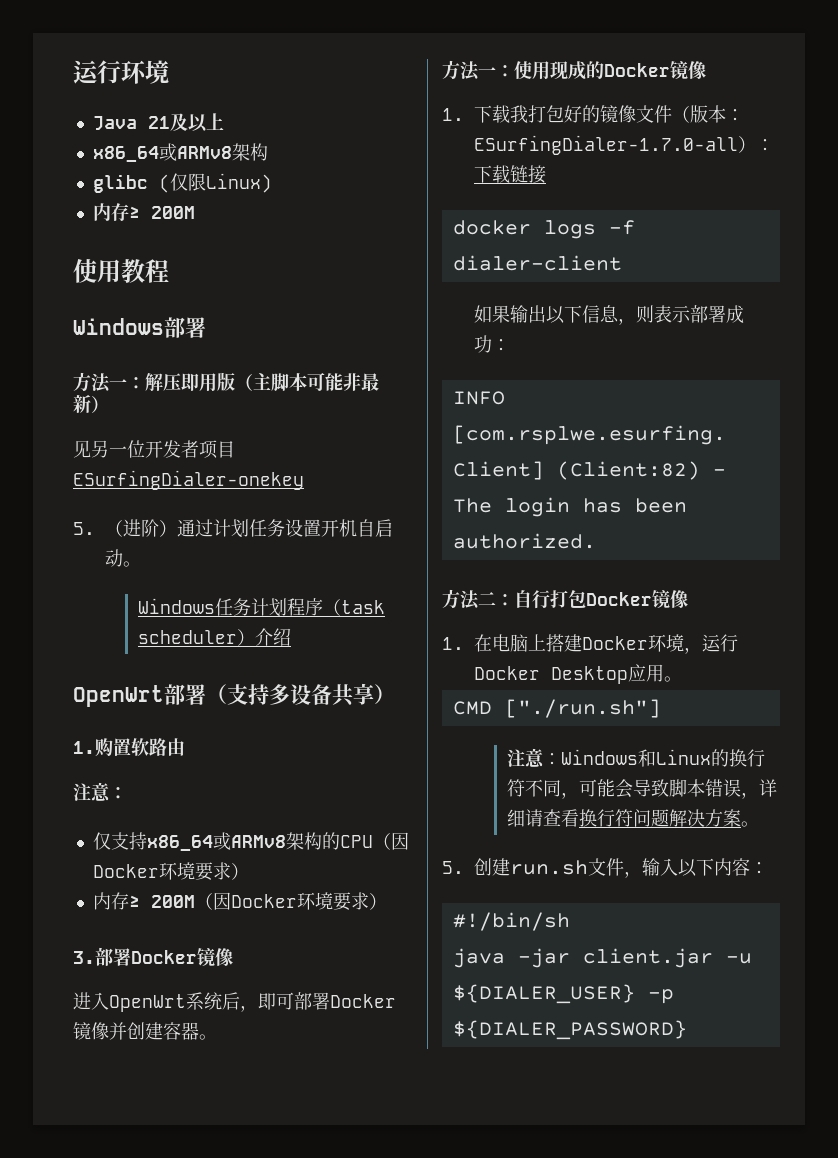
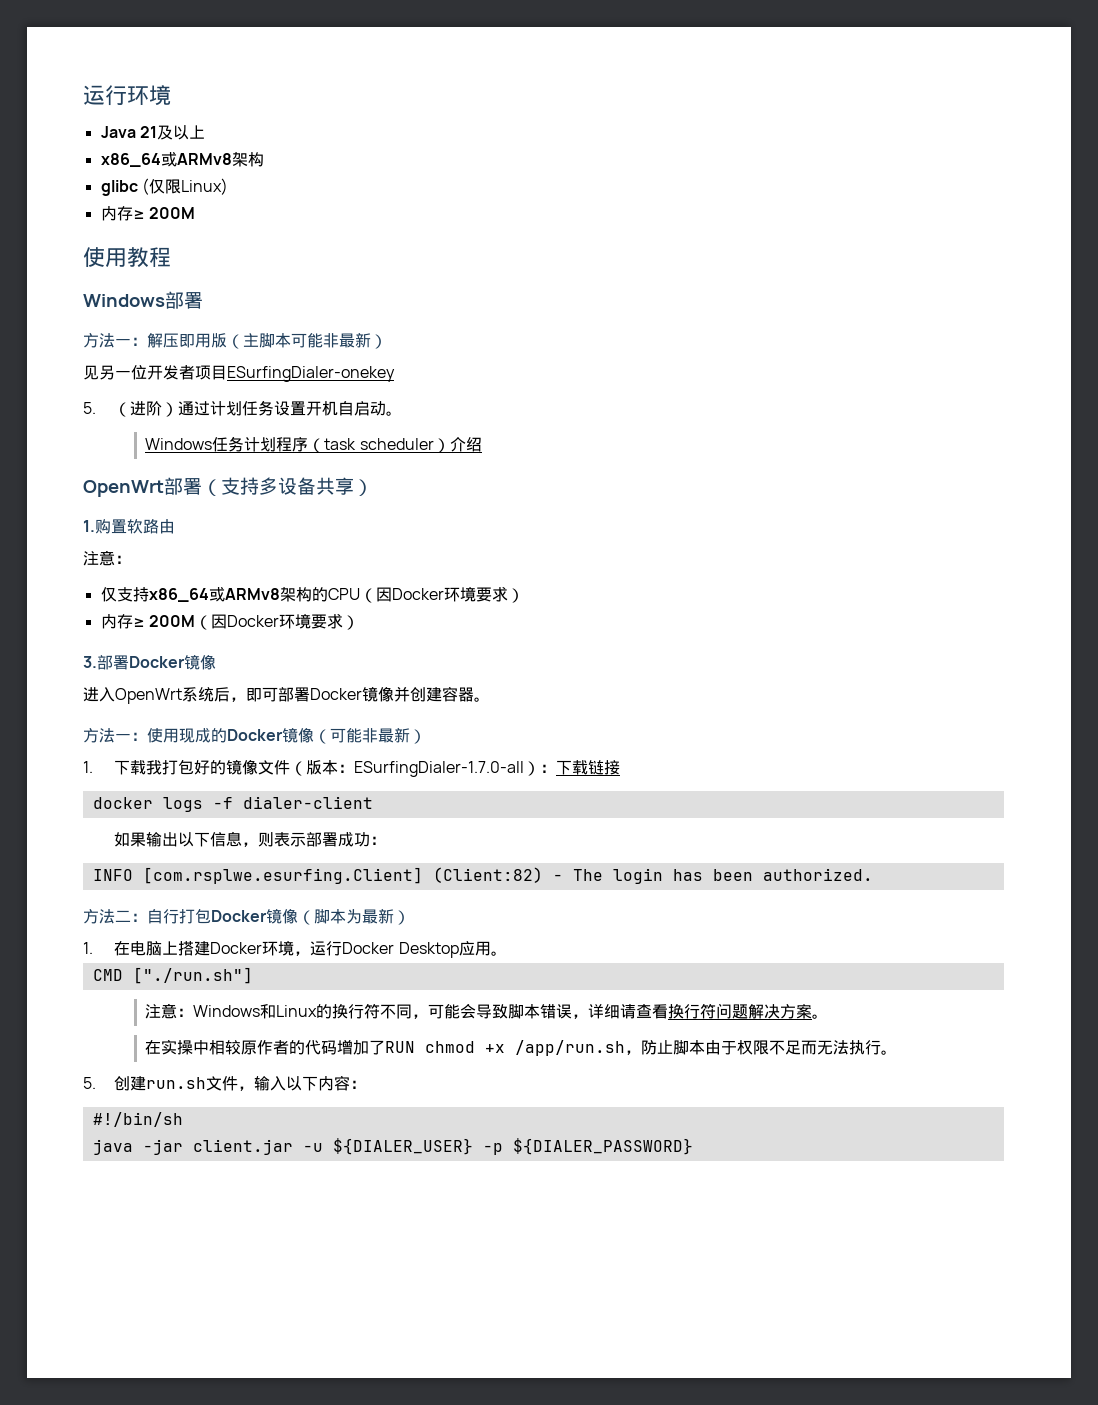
- 方法一：使用现成的Docker镜像
+ 方法一：使用现成的Docker镜像（可能非最新）
- 方法二：自行打包Docker镜像
+ 方法二：自行打包Docker镜像（脚本为最新）
+ 在实操中相较原作者的代码增加了RUN chmod +x /app/run.sh，防止脚本由于权限不足而无法执行。

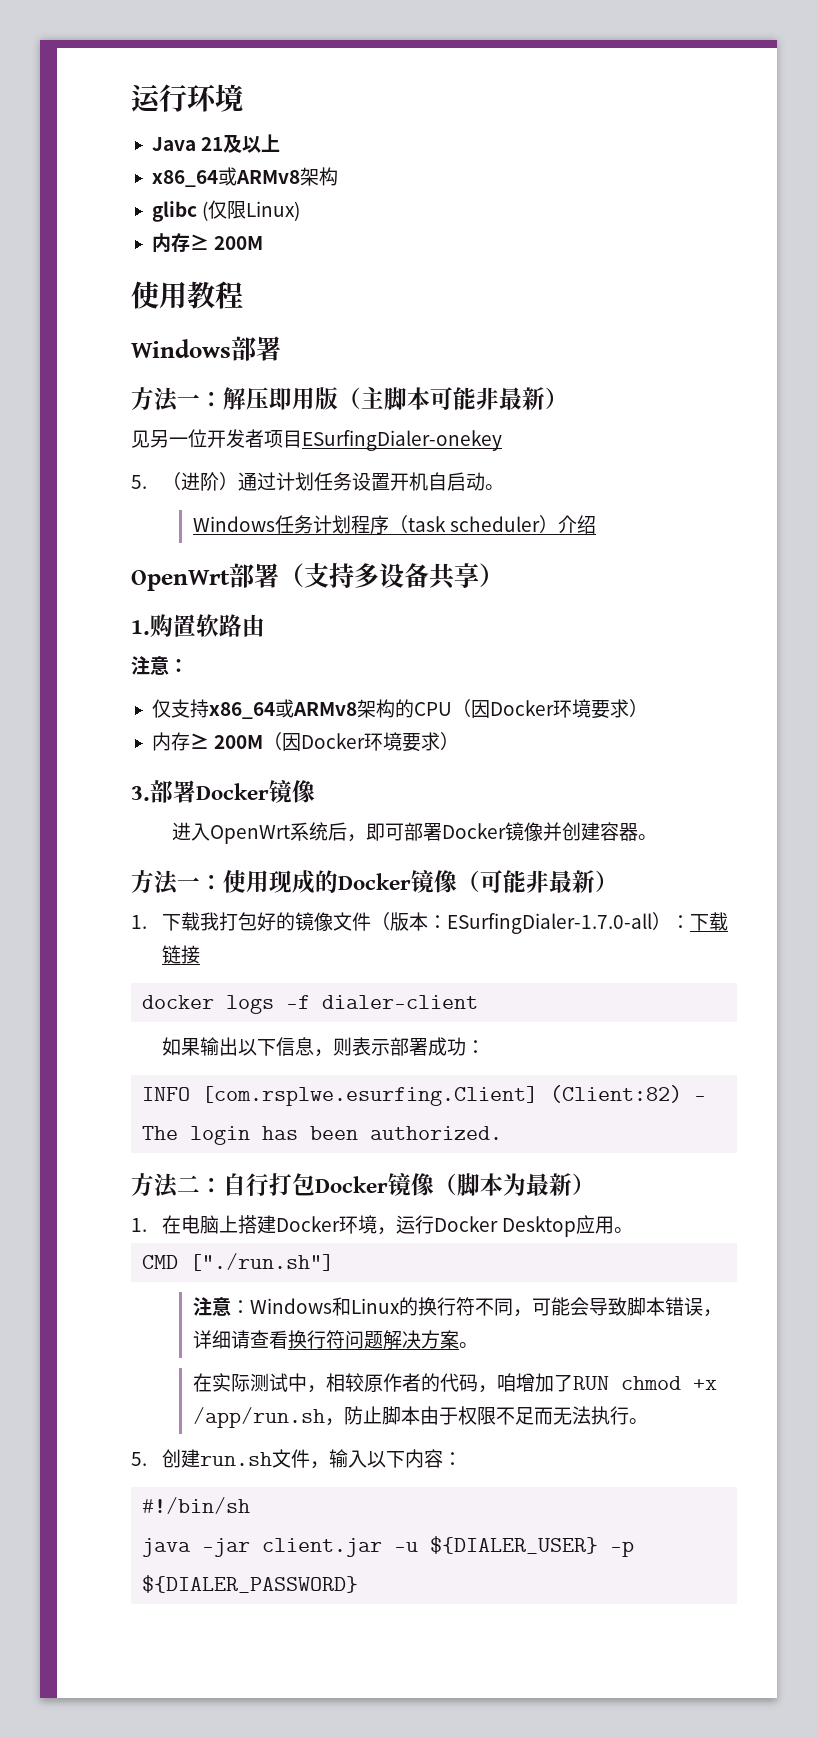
- 在实操中相较原作者的代码增加了RUN chmod +x /app/run.sh，防止脚本由于权限不足而无法执行。
+ 在实际测试中，相较原作者的代码，咱增加了RUN chmod +x /app/run.sh，防止脚本由于权限不足而无法执行。

